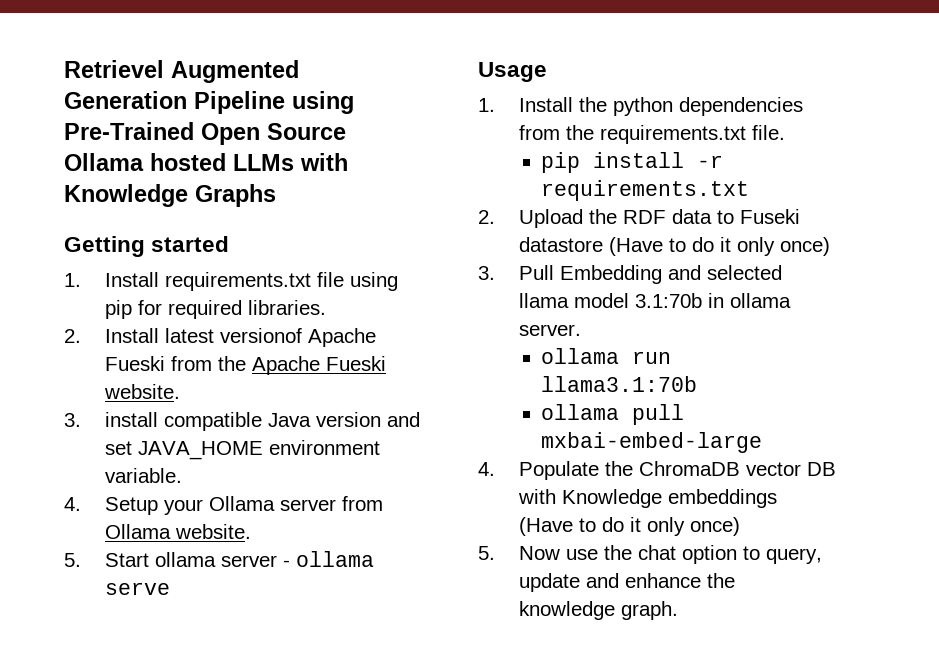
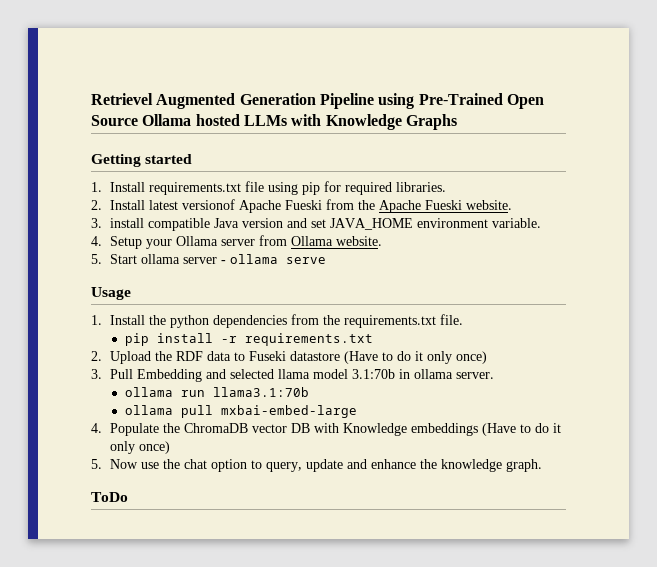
+ ToDo

